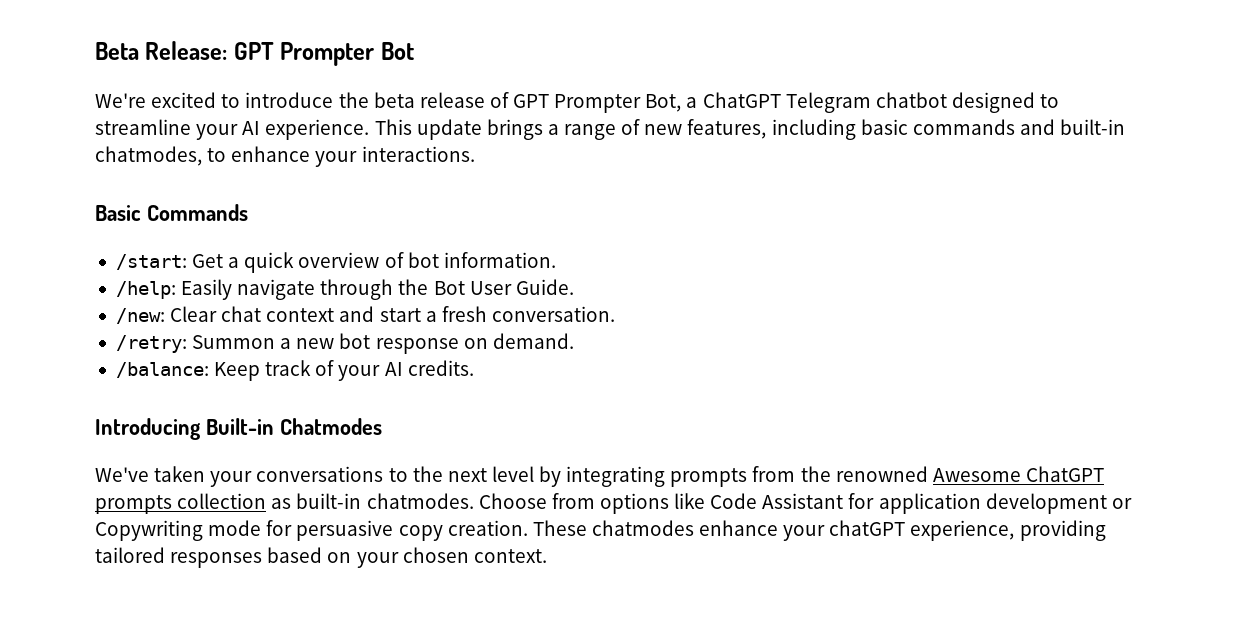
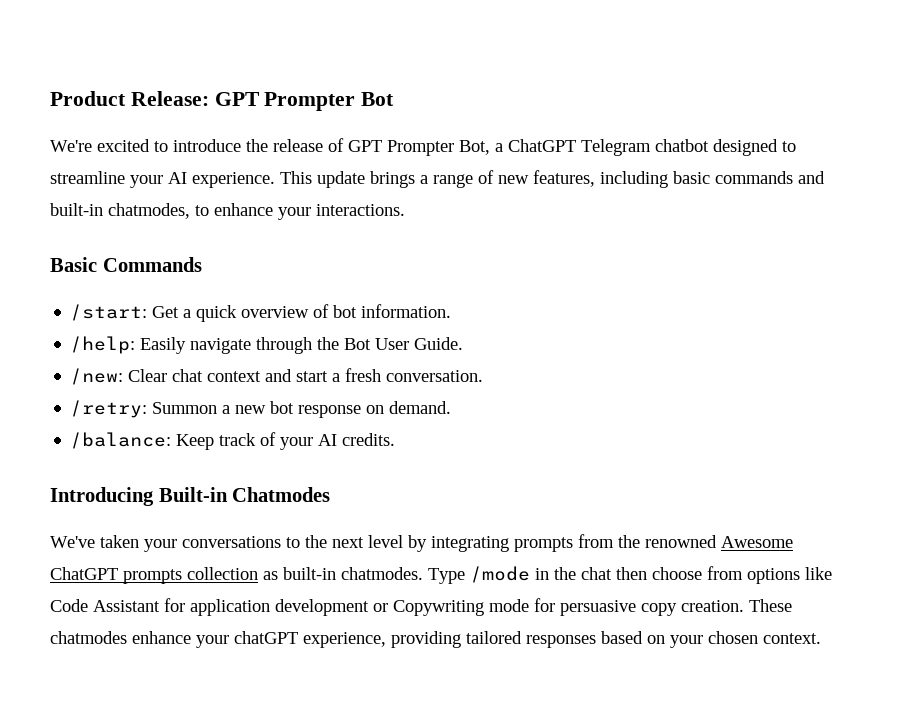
- Beta Release: GPT Prompter Bot
+ Product Release: GPT Prompter Bot
- We're excited to introduce the beta release of GPT Prompter Bot, a ChatGPT Telegram chatbot designed to streamline your AI experience.
+ We're excited to introduce the release of GPT Prompter Bot, a ChatGPT Telegram chatbot designed to streamline your AI experience.
- Choose from options like Code Assistant for application development or Copywriting mode for persuasive copy creation.
+ Type /mode in the chat then choose from options like Code Assistant for application development or Copywriting mode for persuasive copy creation.

